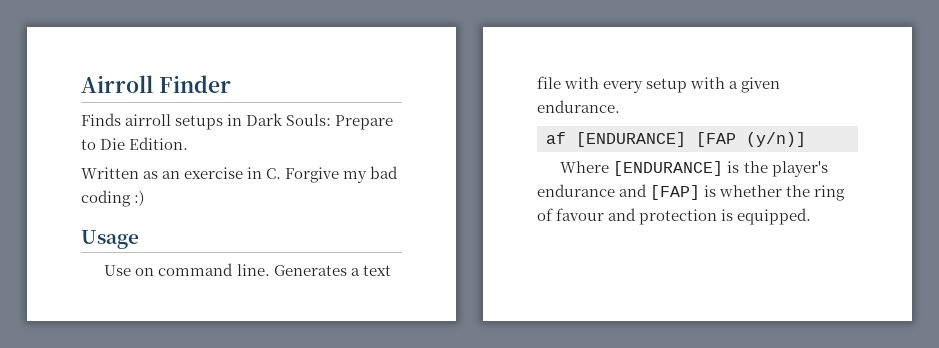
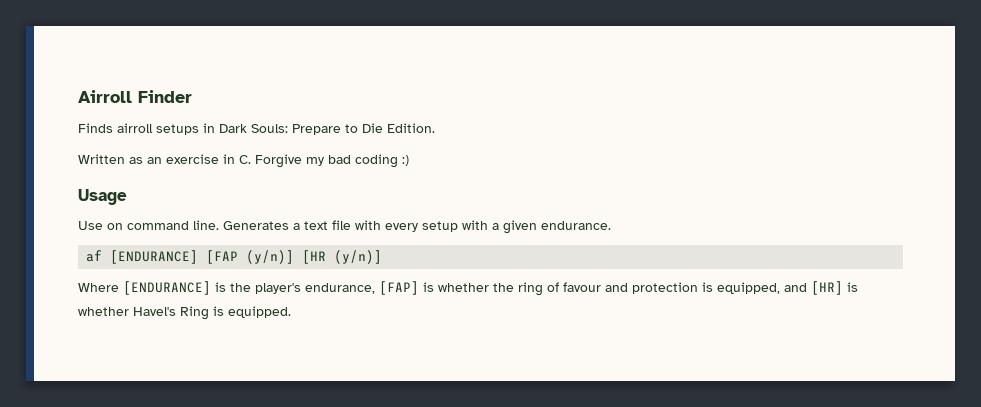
- af [ENDURANCE] [FAP (y/n)]
+ af [ENDURANCE] [FAP (y/n)] [HR (y/n)]
- Where [ENDURANCE] is the player's endurance and [FAP] is whether the ring of favour and protection is equipped.
+ Where [ENDURANCE] is the player's endurance, [FAP] is whether the ring of favour and protection is equipped, and [HR] is whether Havel's Ring is equipped.

